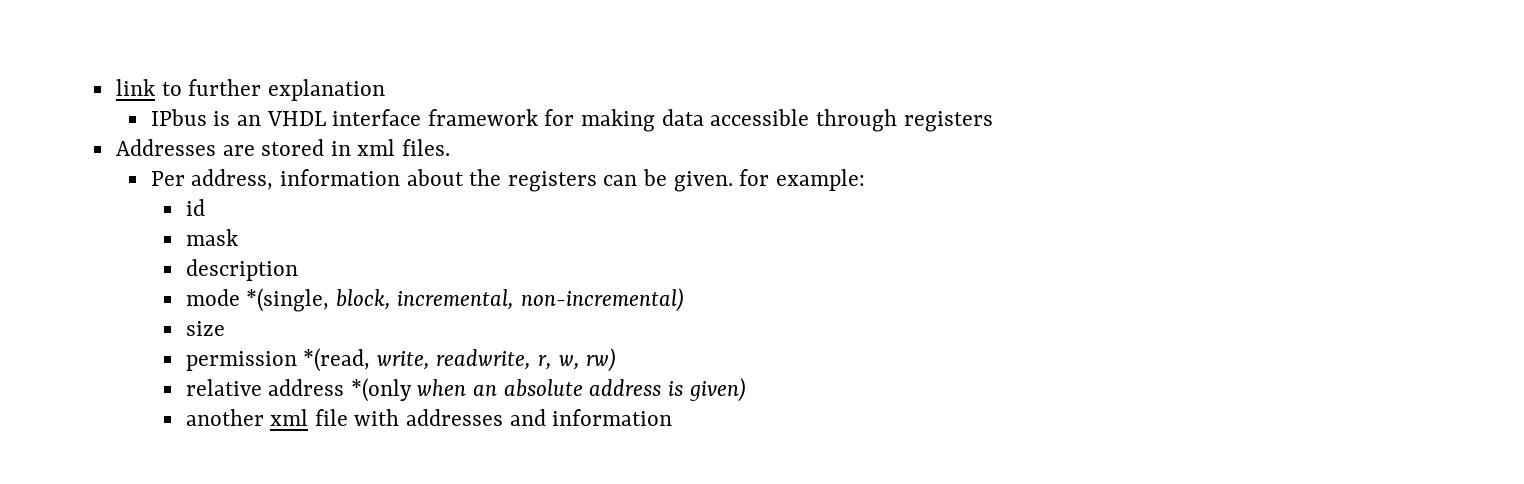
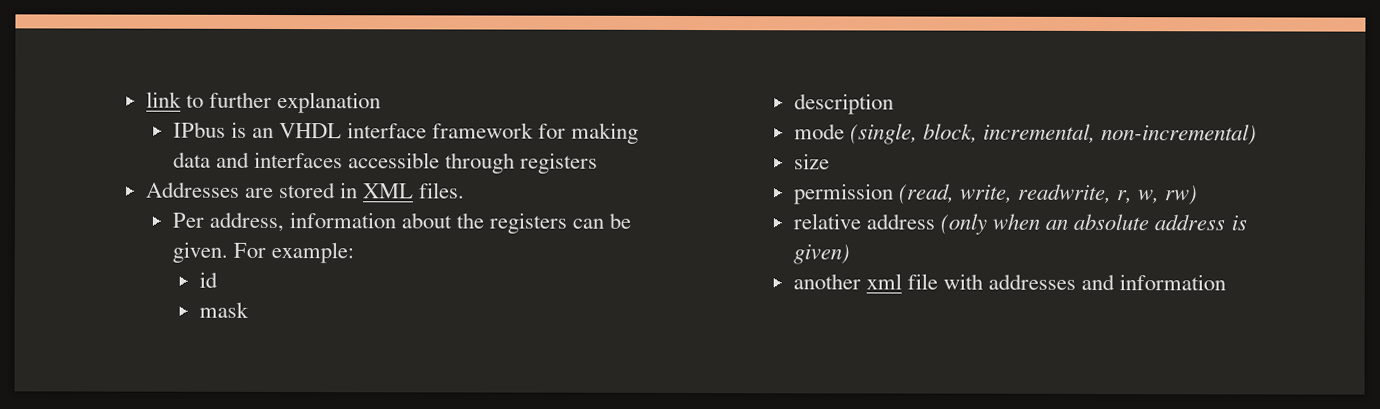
- IPbus is an VHDL interface framework for making data accessible through registers
+ IPbus is an VHDL interface framework for making data and interfaces accessible through registers
- Addresses are stored in xml files.
+ Addresses are stored in XML files.
- Per address, information about the registers can be given. for example:
+ Per address, information about the registers can be given. For example:
- mode *(single, block, incremental, non-incremental)
+ mode (single, block, incremental, non-incremental)
- permission *(read, write, readwrite, r, w, rw)
+ permission (read, write, readwrite, r, w, rw)
- relative address *(only when an absolute address is given)
+ relative address (only when an absolute address is given)

